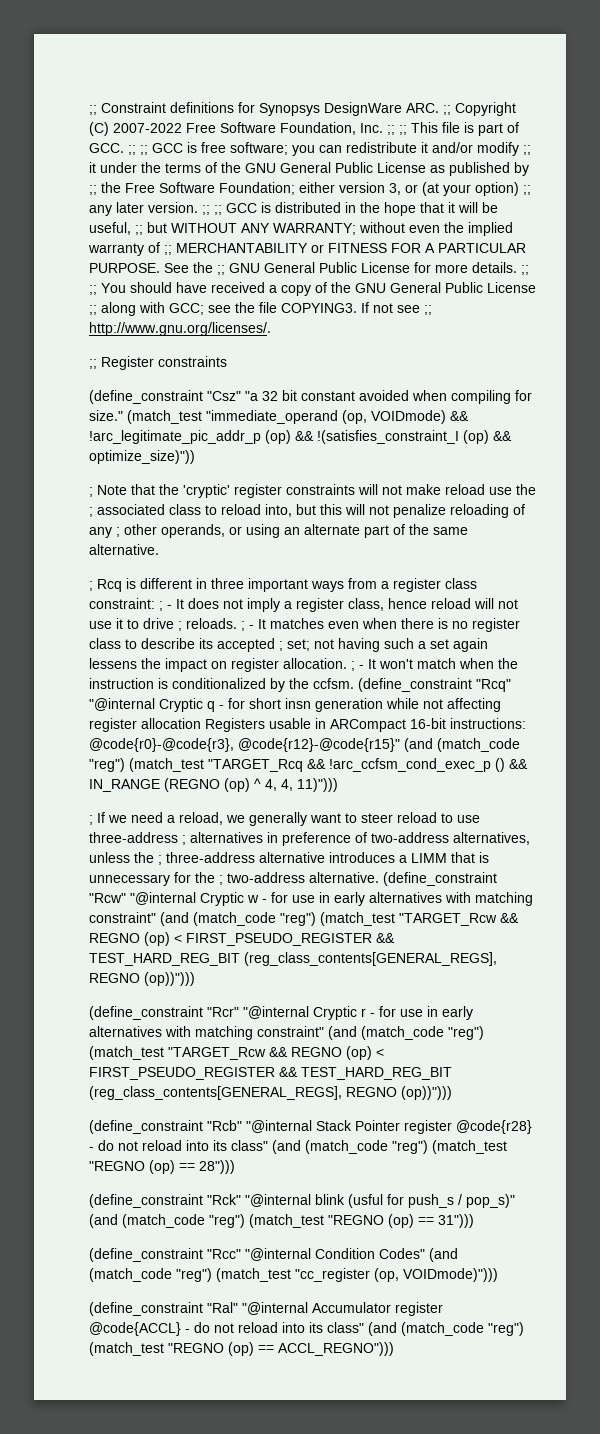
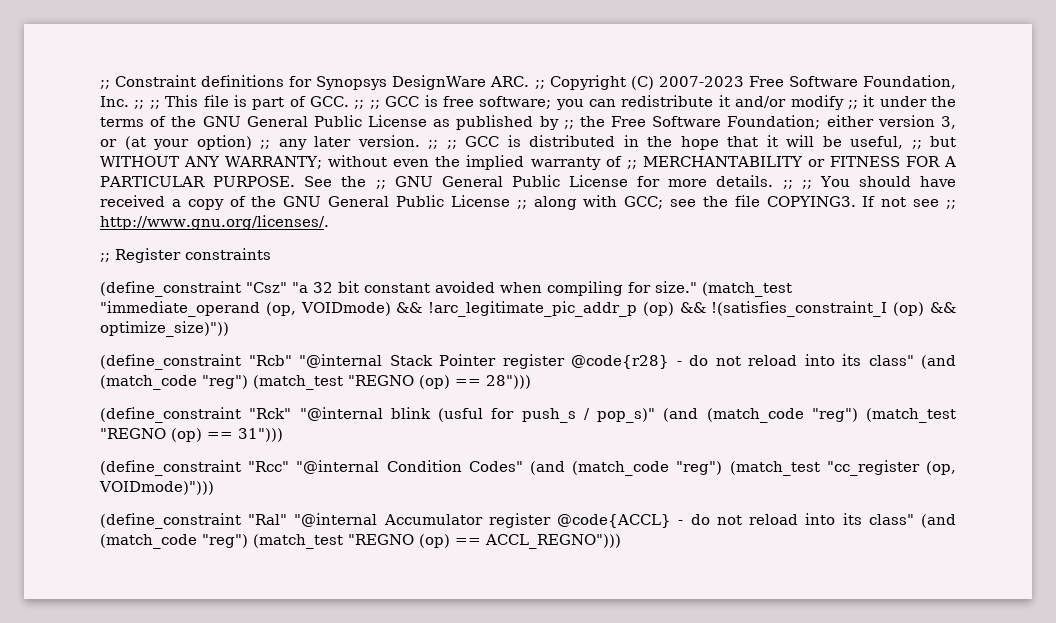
- Copyright (C) 2007-2022 Free Software Foundation, Inc. ;;
+ Copyright (C) 2007-2023 Free Software Foundation, Inc. ;;
- ; Note that the 'cryptic' register constraints will not make reload use the ; associated class to reload into, but this will not penalize reloading of any ; other operands, or using an alternate part of the same alternative.
- ; Rcq is different in three important ways from a register class constraint: ; - It does not imply a register class, hence reload will not use it to drive ; reloads. ; - It matches even when there is no register class to describe its accepted ; set; not having such a set again lessens the impact on register allocation. ; - It won't match when the instruction is conditionalized by the ccfsm. (define_constraint "Rcq" "@internal Cryptic q - for short insn generation while not affecting register allocation Registers usable in ARCompact 16-bit instructions: @code{r0}-@code{r3}, @code{r12}-@code{r15}" (and (match_code "reg") (match_test "TARGET_Rcq && !arc_ccfsm_cond_exec_p () && IN_RANGE (REGNO (op) ^ 4, 4, 11)")))
- ; If we need a reload, we generally want to steer reload to use three-address ; alternatives in preference of two-address alternatives, unless the ; three-address alternative introduces a LIMM that is unnecessary for the ; two-address alternative. (define_constraint "Rcw" "@internal Cryptic w - for use in early alternatives with matching constraint" (and (match_code "reg") (match_test "TARGET_Rcw && REGNO (op) < FIRST_PSEUDO_REGISTER && TEST_HARD_REG_BIT (reg_class_contents[GENERAL_REGS], REGNO (op))")))
- (define_constraint "Rcr" "@internal Cryptic r - for use in early alternatives with matching constraint" (and (match_code "reg") (match_test "TARGET_Rcw && REGNO (op) < FIRST_PSEUDO_REGISTER && TEST_HARD_REG_BIT (reg_class_contents[GENERAL_REGS], REGNO (op))")))

